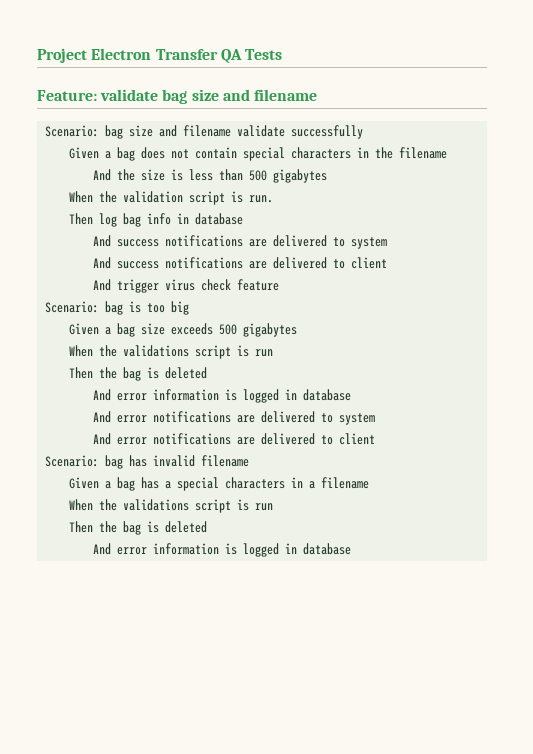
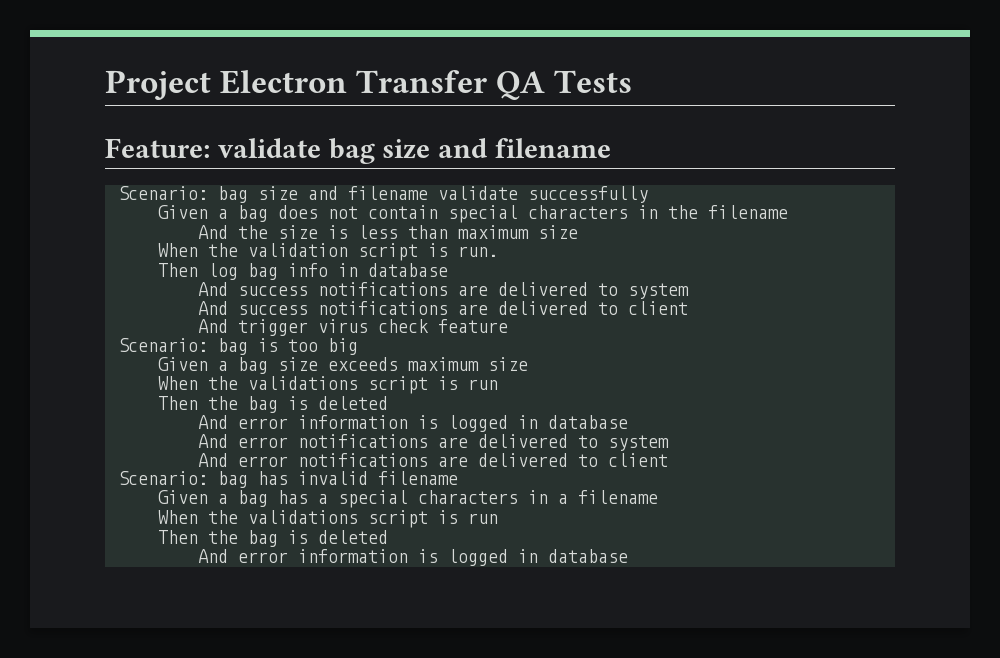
- And the size is less than 500 gigabytes
+ And the size is less than maximum size
- Given a bag size exceeds 500 gigabytes
+ Given a bag size exceeds maximum size

